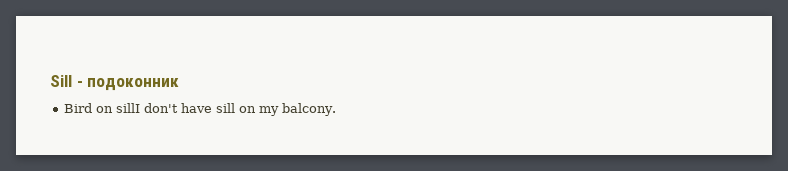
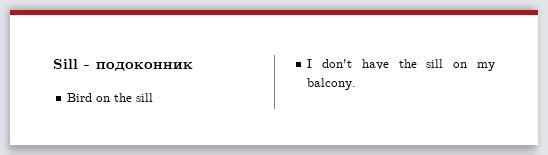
- Bird on sillI don't have sill on my balcony.
+ Bird on the sill
+ I don't have the sill on my balcony.

